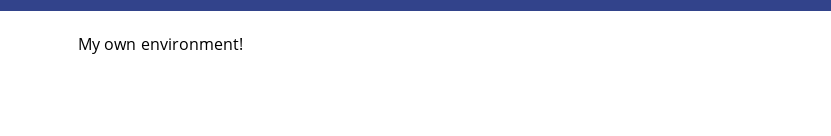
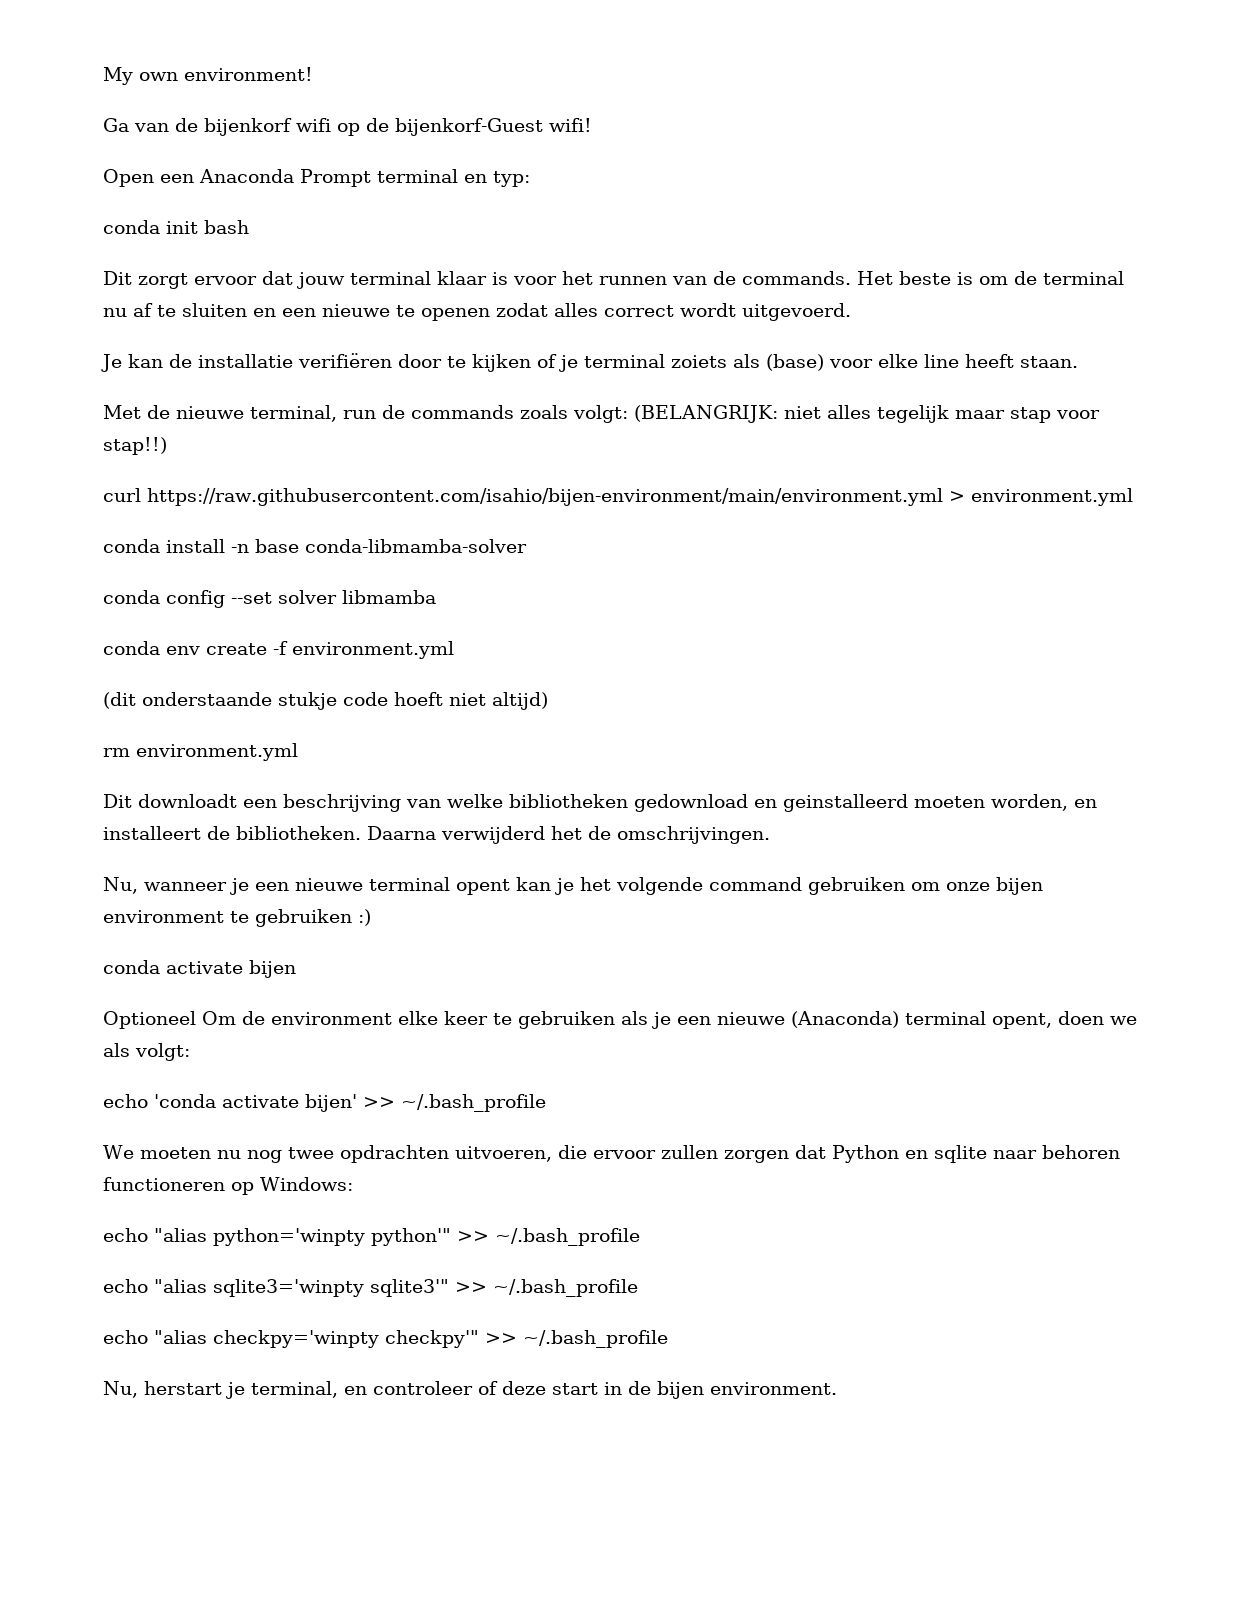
+ Ga van de bijenkorf wifi op de bijenkorf-Guest wifi!
+ Open een Anaconda Prompt terminal en typ:
+ conda init bash
+ Dit zorgt ervoor dat jouw terminal klaar is voor het runnen van de commands. Het beste is om de terminal nu af te sluiten en een nieuwe te openen zodat alles correct wordt uitgevoerd.
+ Je kan de installatie verifiëren door te kijken of je terminal zoiets als (base) voor elke line heeft staan.
+ Met de nieuwe terminal, run de commands zoals volgt: (BELANGRIJK: niet alles tegelijk maar stap voor stap!!)
+ curl https://raw.githubusercontent.com/isahio/bijen-environment/main/environment.yml > environment.yml
+ conda install -n base conda-libmamba-solver
+ conda config --set solver libmamba
+ conda env create -f environment.yml
+ (dit onderstaande stukje code hoeft niet altijd)
+ rm environment.yml
+ Dit downloadt een beschrijving van welke bibliotheken gedownload en geinstalleerd moeten worden, en installeert de bibliotheken. Daarna verwijderd het de omschrijvingen.
+ Nu, wanneer je een nieuwe terminal opent kan je het volgende command gebruiken om onze bijen environment te gebruiken :)
+ conda activate bijen
+ Optioneel Om de environment elke keer te gebruiken als je een nieuwe (Anaconda) terminal opent, doen we als volgt:
+ echo 'conda activate bijen' >> ~/.bash_profile
+ We moeten nu nog twee opdrachten uitvoeren, die ervoor zullen zorgen dat Python en sqlite naar behoren functioneren op Windows:
+ echo "alias python='winpty python'" >> ~/.bash_profile
+ echo "alias sqlite3='winpty sqlite3'" >> ~/.bash_profile
+ echo "alias checkpy='winpty checkpy'" >> ~/.bash_profile
+ Nu, herstart je terminal, en controleer of deze start in de bijen environment.

